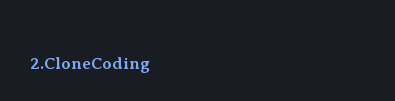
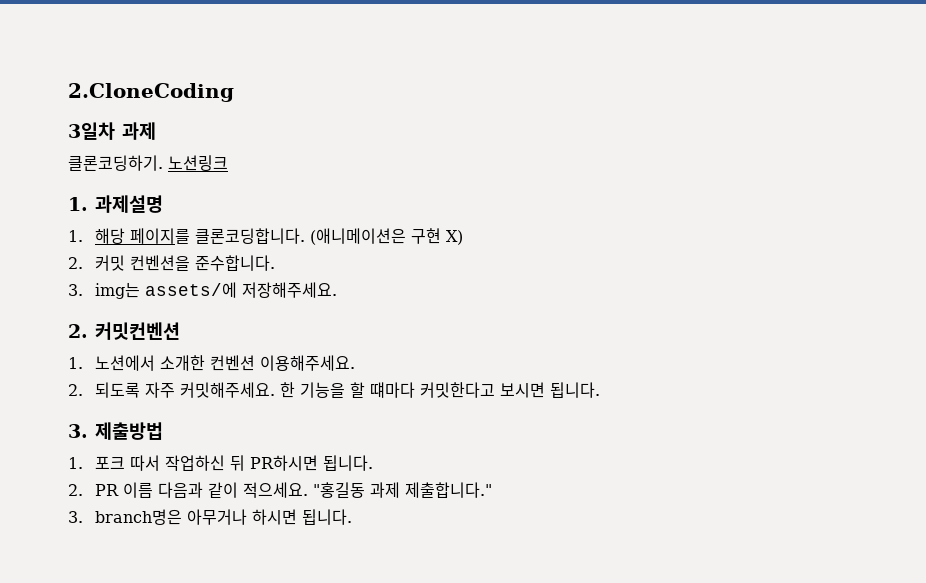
+ 3일차 과제
+ 클론코딩하기. 노션링크
+ 1. 과제설명
+ 1. 해당 페이지를 클론코딩합니다. (애니메이션은 구현 X)
+ 2. 커밋 컨벤션을 준수합니다.
+ 3. img는 assets/에 저장해주세요.
+ 2. 커밋컨벤션
+ 1. 노션에서 소개한 컨벤션 이용해주세요.
+ 2. 되도록 자주 커밋해주세요. 한 기능을 할 떄마다 커밋한다고 보시면 됩니다.
+ 3. 제출방법
+ 1. 포크 따서 작업하신 뒤 PR하시면 됩니다.
+ 2. PR 이름 다음과 같이 적으세요. "홍길동 과제 제출합니다."
+ 3. branch명은 아무거나 하시면 됩니다.

